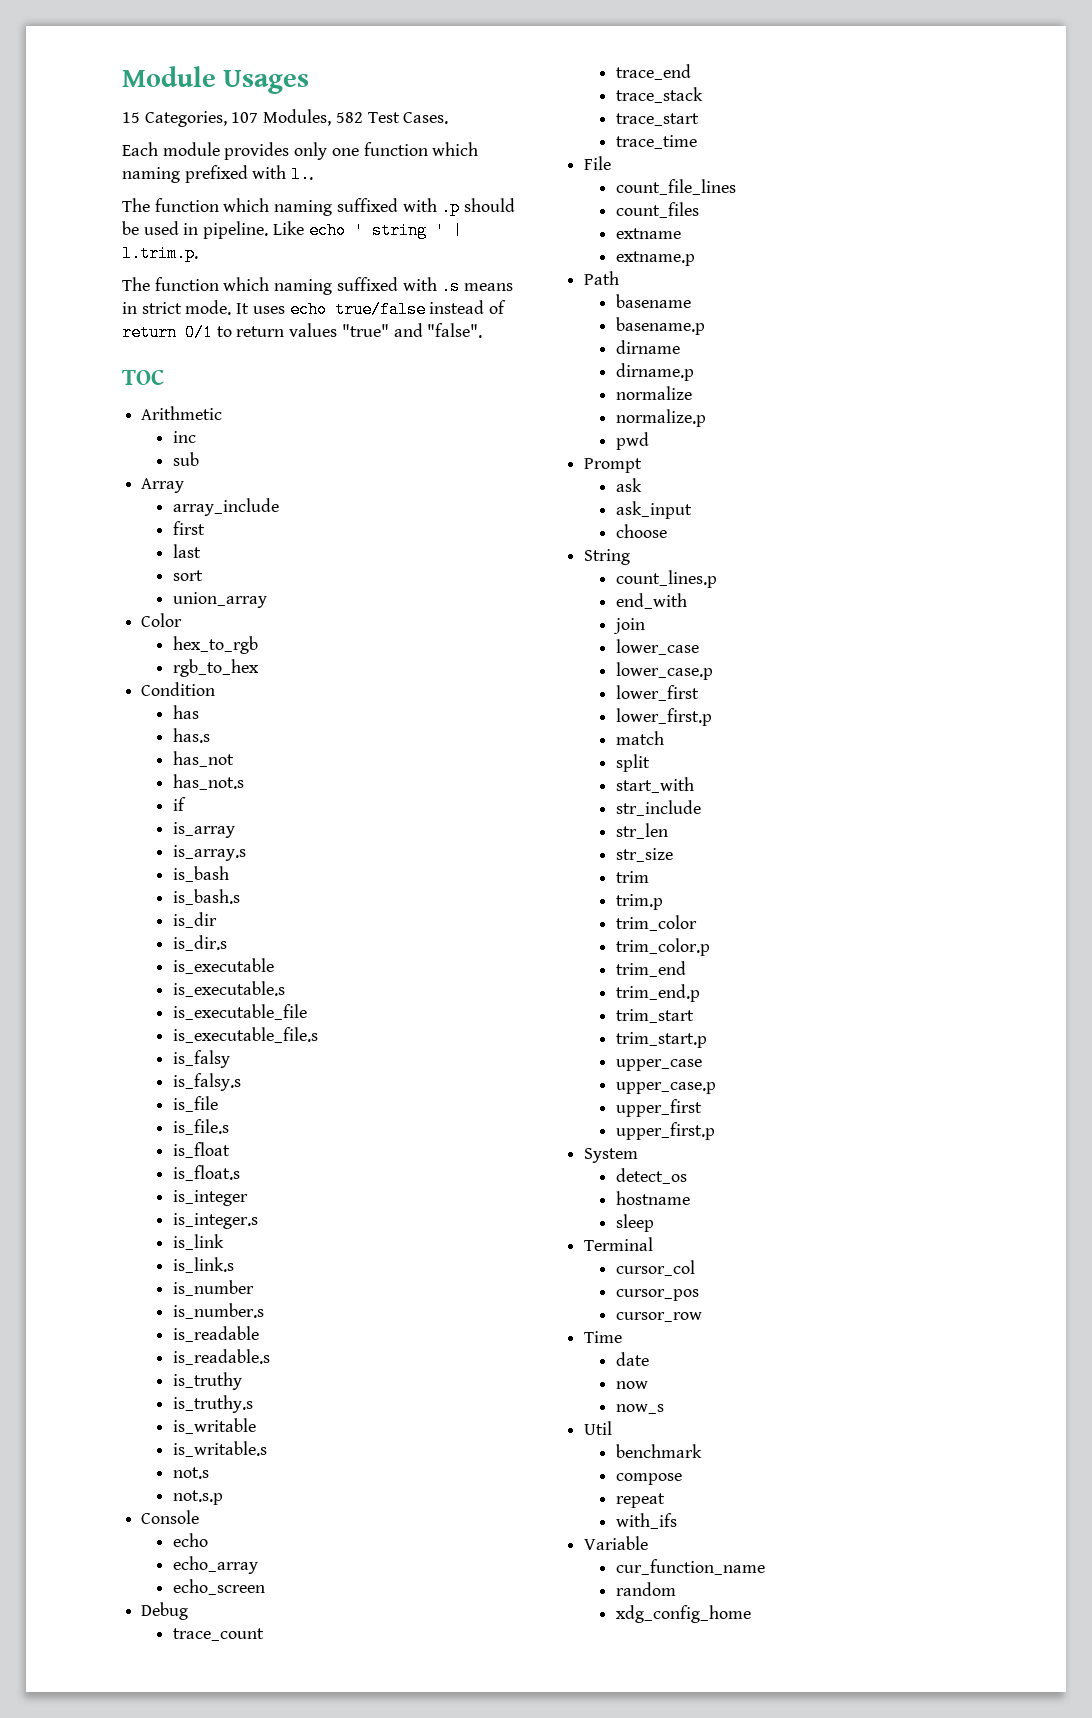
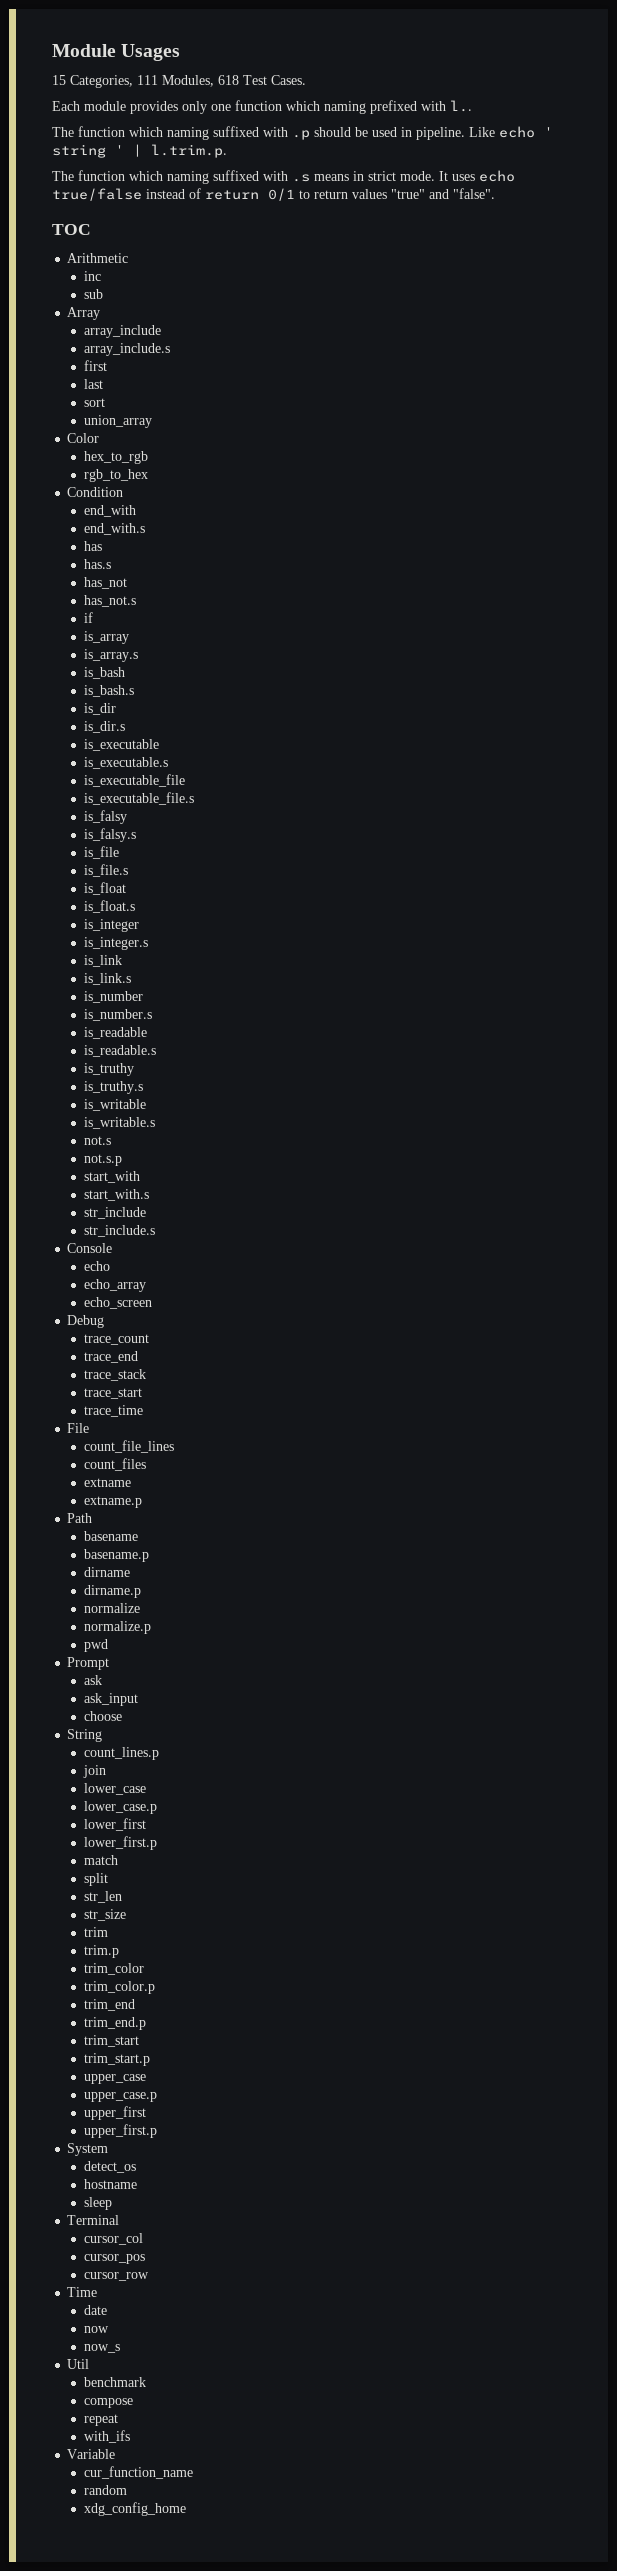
- 15 Categories, 107 Modules, 582 Test Cases.
+ 15 Categories, 111 Modules, 618 Test Cases.
+ array_include.s
+ end_with
+ end_with.s
+ start_with
+ start_with.s
+ str_include
+ str_include.s
- end_with
- start_with
- str_include

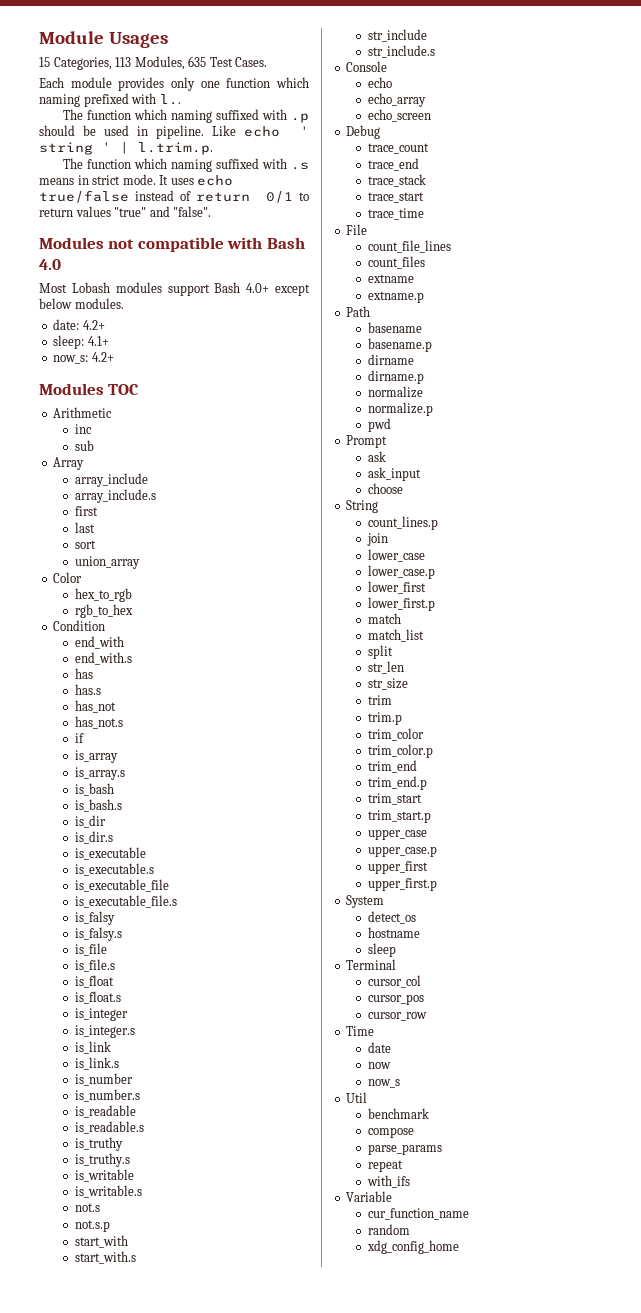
- 15 Categories, 111 Modules, 618 Test Cases.
+ 15 Categories, 113 Modules, 635 Test Cases.
- TOC
+ Modules not compatible with Bash 4.0
+ Most Lobash modules support Bash 4.0+ except below modules.
+ date: 4.2+
+ sleep: 4.1+
+ now_s: 4.2+
+ Modules TOC
+ match_list
+ parse_params

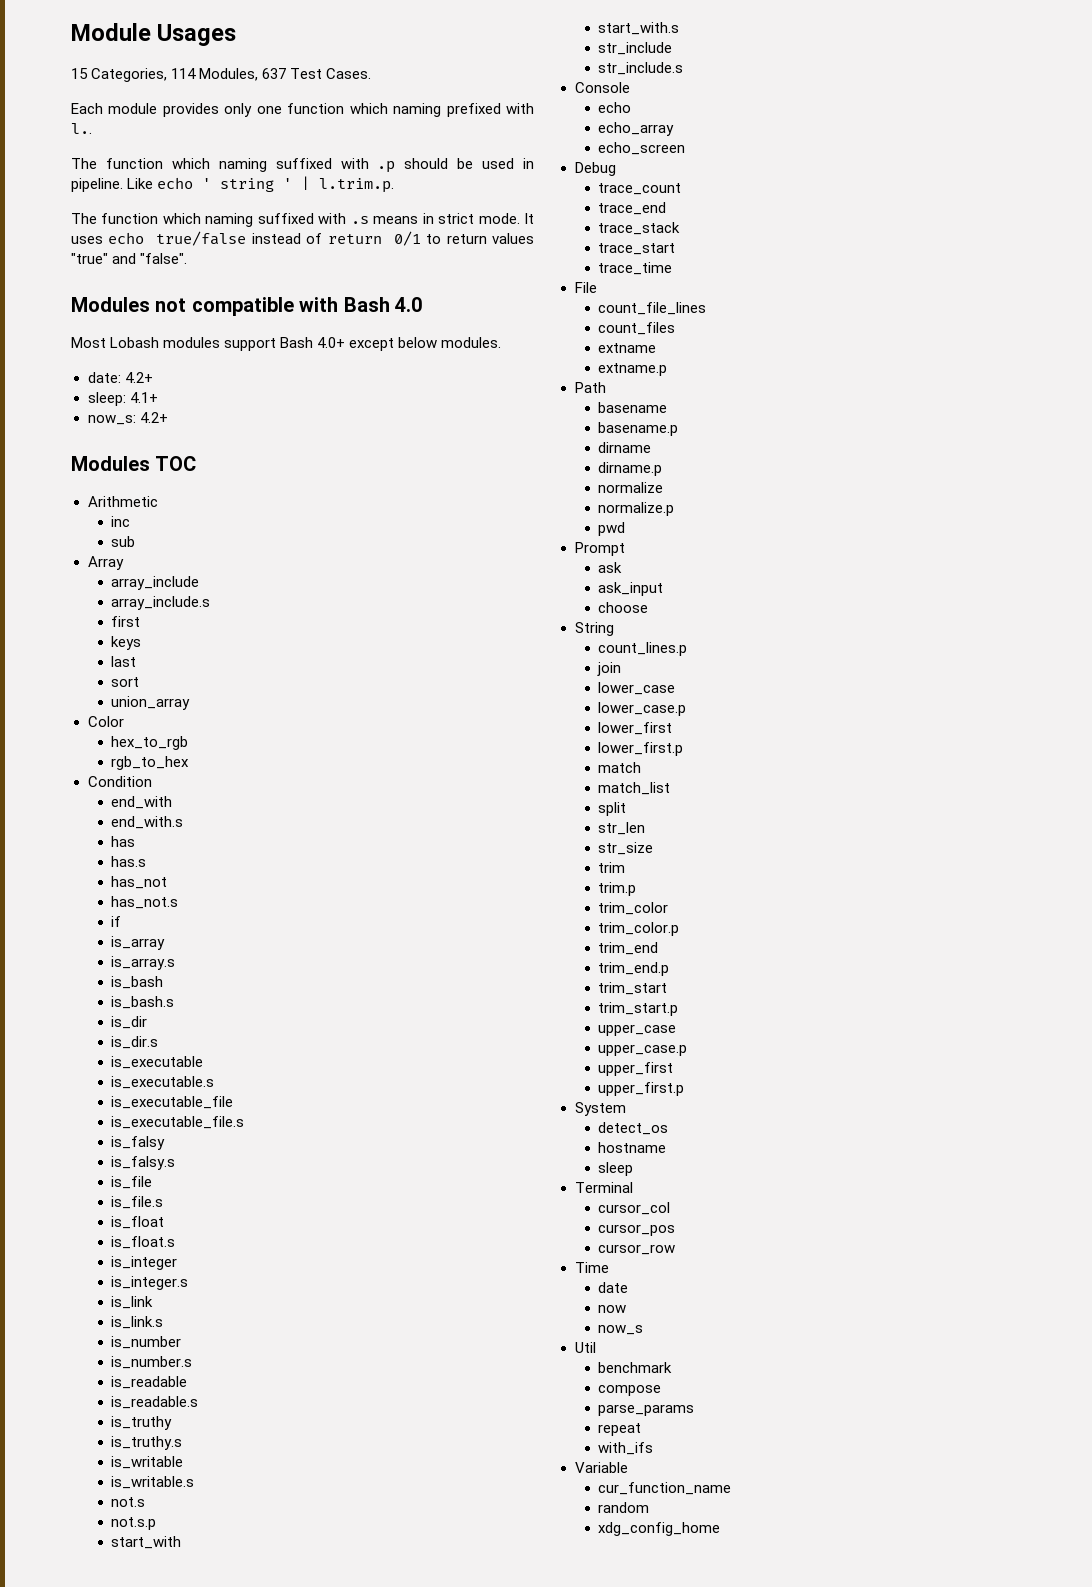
- 15 Categories, 113 Modules, 635 Test Cases.
+ 15 Categories, 114 Modules, 637 Test Cases.
+ keys

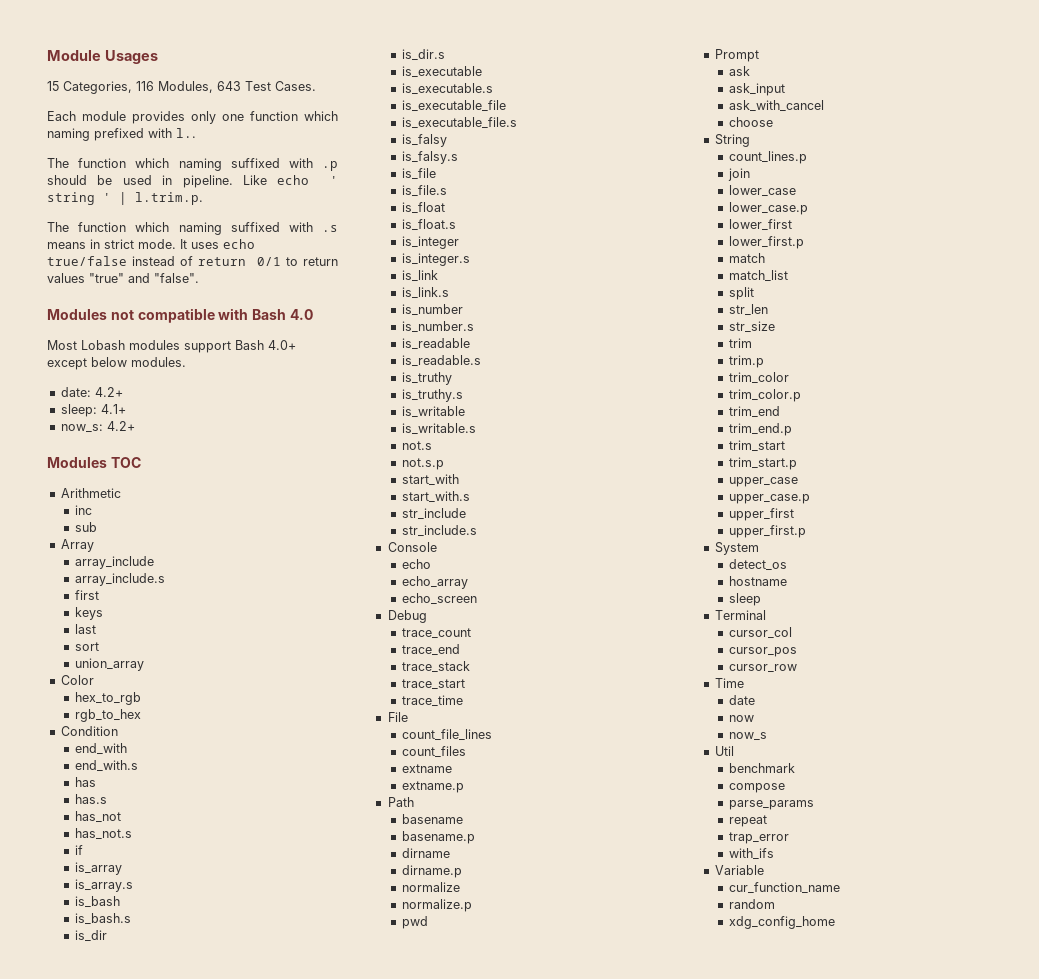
- 15 Categories, 114 Modules, 637 Test Cases.
+ 15 Categories, 116 Modules, 643 Test Cases.
+ ask_with_cancel
+ trap_error

